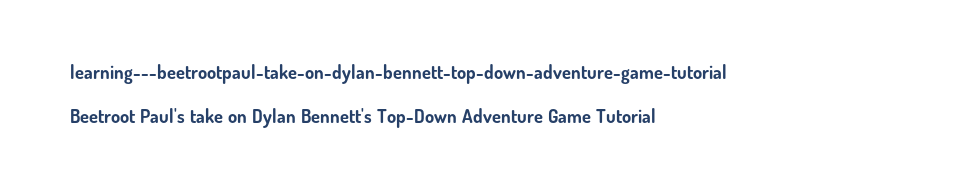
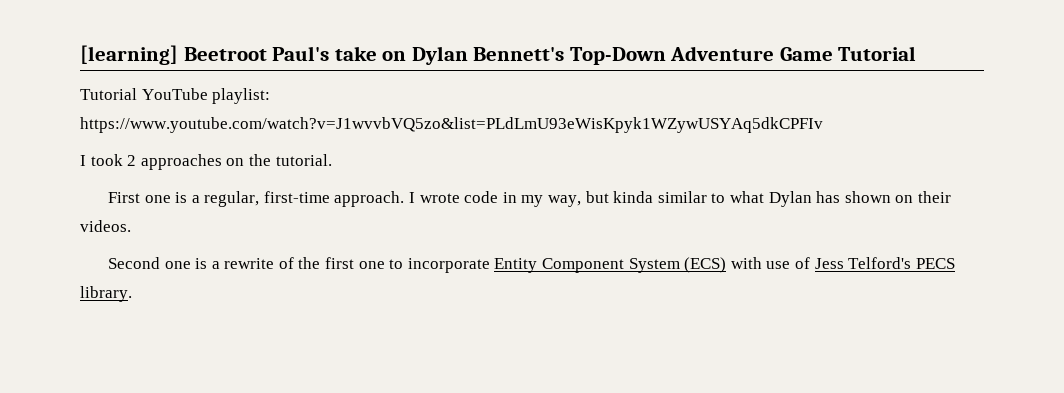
- learning---beetrootpaul-take-on-dylan-bennett-top-down-adventure-game-tutorial
- Beetroot Paul's take on Dylan Bennett's Top-Down Adventure Game Tutorial
+ [learning] Beetroot Paul's take on Dylan Bennett's Top-Down Adventure Game Tutorial
+ Tutorial YouTube playlist: https://www.youtube.com/watch?v=J1wvvbVQ5zo&list=PLdLmU93eWisKpyk1WZywUSYAq5dkCPFIv
+ I took 2 approaches on the tutorial.
+ First one is a regular, first-time approach. I wrote code in my way, but kinda similar to what Dylan has shown on their videos.
+ Second one is a rewrite of the first one to incorporate Entity Component System (ECS) with use of Jess Telford's PECS library.

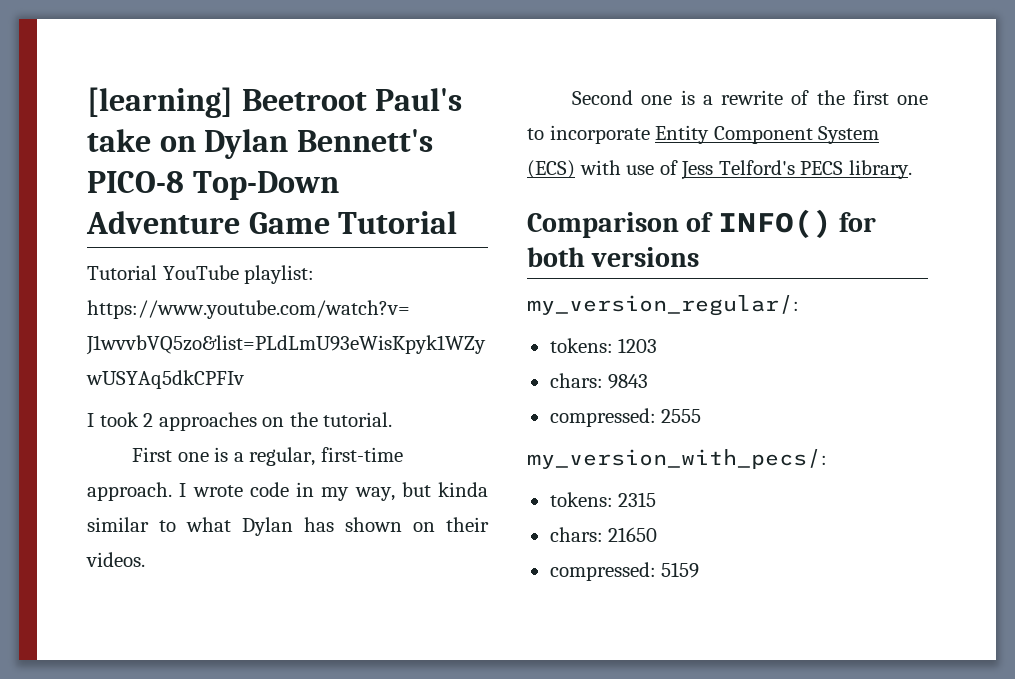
- [learning] Beetroot Paul's take on Dylan Bennett's Top-Down Adventure Game Tutorial
+ [learning] Beetroot Paul's take on Dylan Bennett's PICO-8 Top-Down Adventure Game Tutorial
+ Comparison of INFO() for both versions
+ my_version_regular/:
+ tokens: 1203
+ chars: 9843
+ compressed: 2555
+ my_version_with_pecs/:
+ tokens: 2315
+ chars: 21650
+ compressed: 5159

